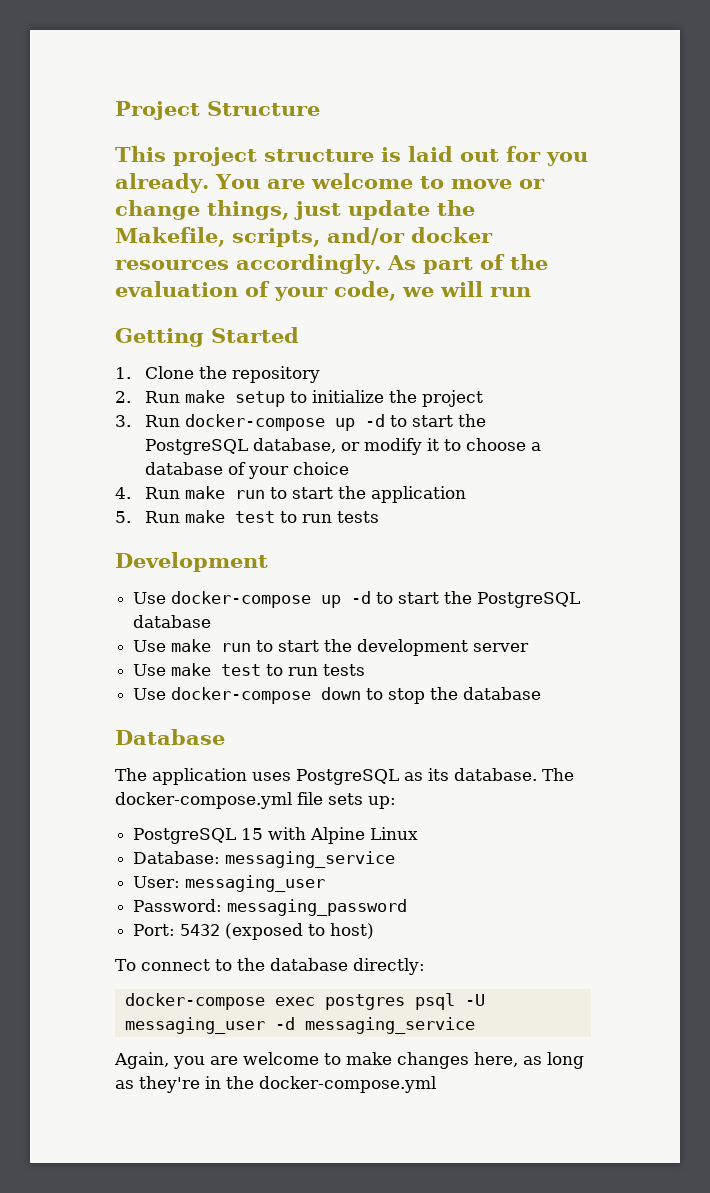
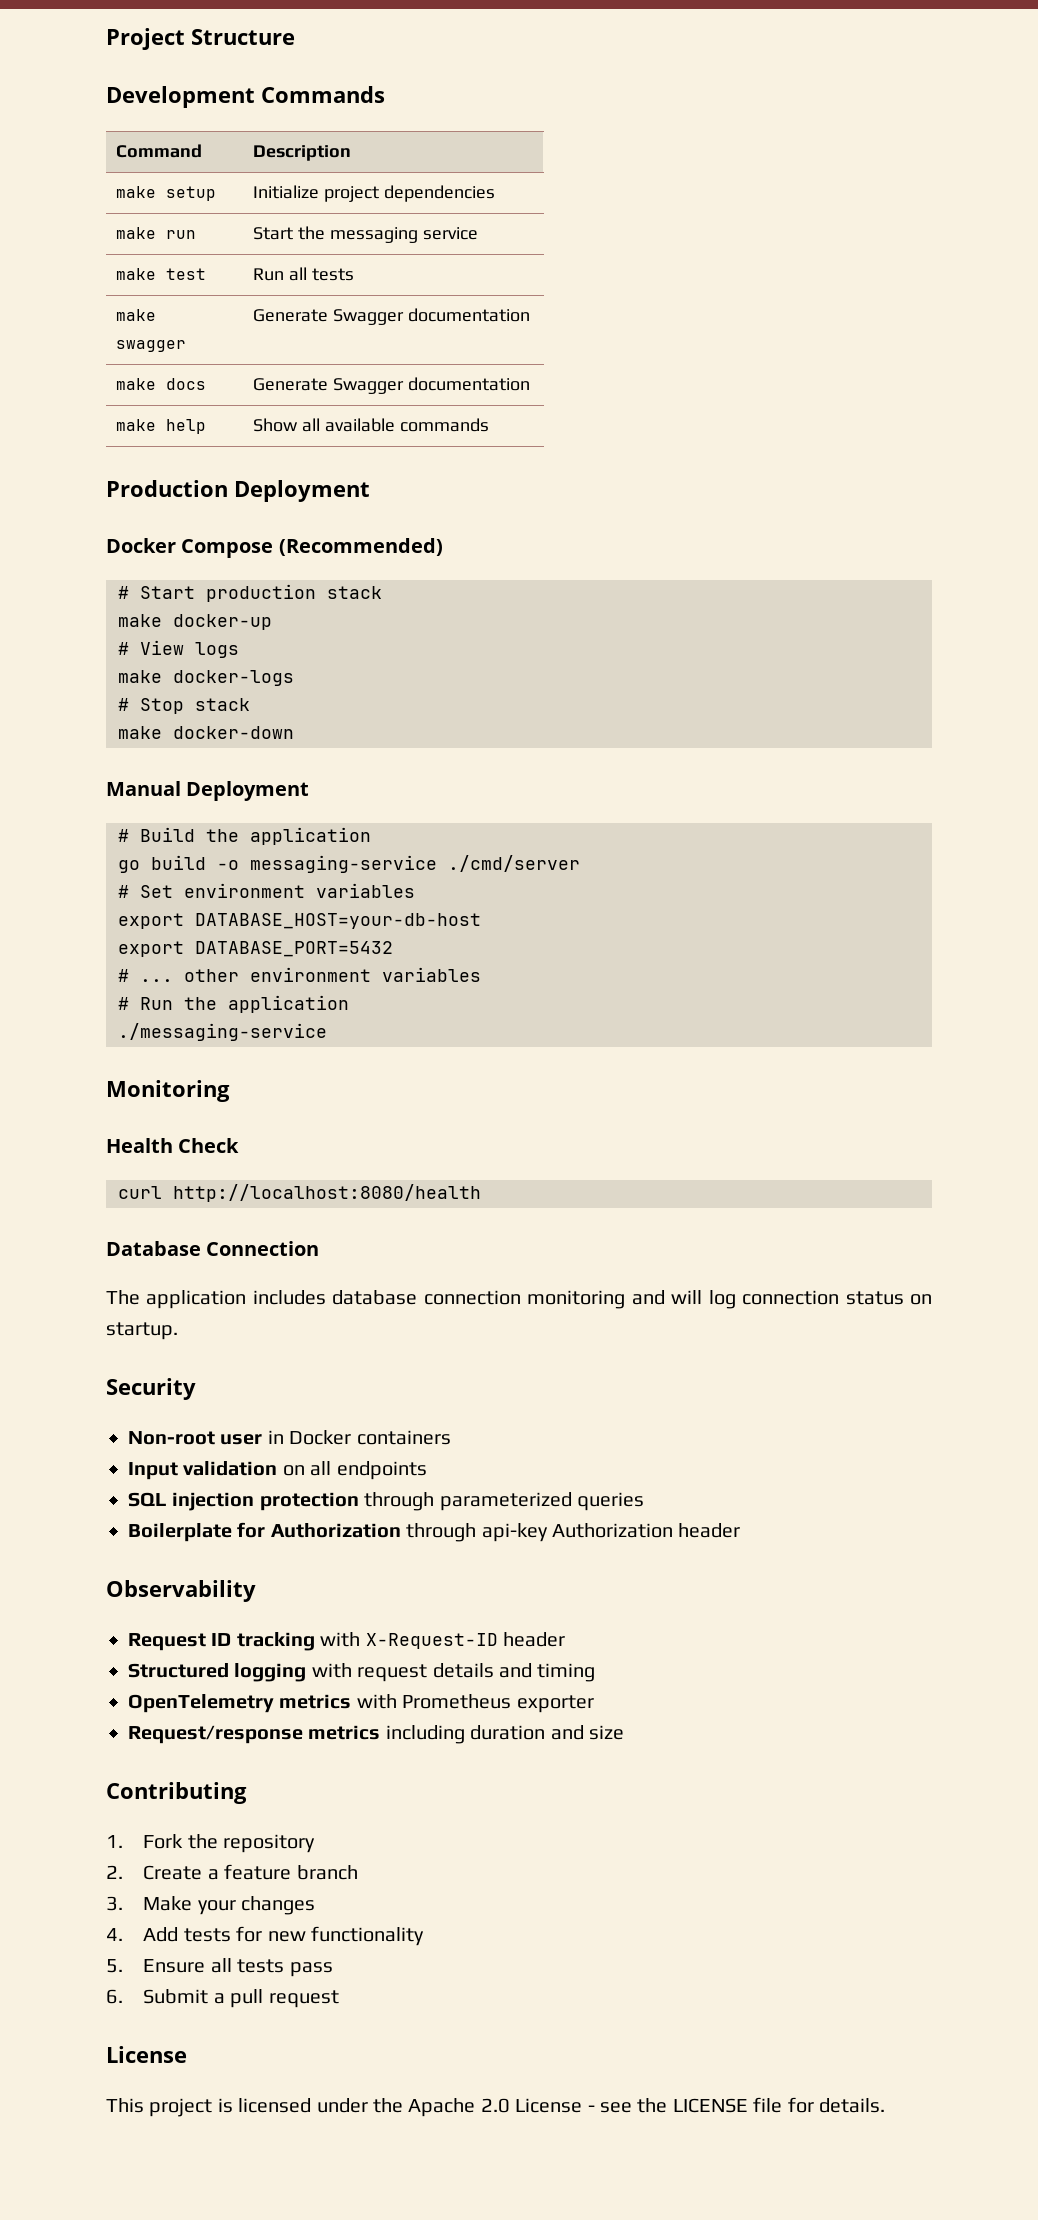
- This project structure is laid out for you already. You are welcome to move or change things, just update the Makefile, scripts, and/or docker resources accordingly. As part of the evaluation of your code, we will run
- Getting Started
+ Development Commands
+ Command | Description
+ make setup | Initialize project dependencies
+ make run | Start the messaging service
+ make test | Run all tests
+ make swagger | Generate Swagger documentation
+ make docs | Generate Swagger documentation
+ make help | Show all available commands
+ Production Deployment
+ Docker Compose (Recommended)
+ # Start production stack
+ make docker-up
+ # View logs
+ make docker-logs
+ # Stop stack
+ make docker-down
+ Manual Deployment
+ # Build the application
+ go build -o messaging-service ./cmd/server
+ # Set environment variables
+ export DATABASE_HOST=your-db-host
+ export DATABASE_PORT=5432
+ # ... other environment variables
+ # Run the application
+ ./messaging-service
+ Monitoring
+ Health Check
+ curl http://localhost:8080/health
+ Database Connection
+ The application includes database connection monitoring and will log connection status on startup.
+ Security
+ Non-root user in Docker containers
+ Input validation on all endpoints
+ SQL injection protection through parameterized queries
+ Boilerplate for Authorization through api-key Authorization header
+ Observability
+ Request ID tracking with X-Request-ID header
+ Structured logging with request details and timing
+ OpenTelemetry metrics with Prometheus exporter
+ Request/response metrics including duration and size
+ Contributing
- 1. Clone the repository
+ 1. Fork the repository
- 2. Run make setup to initialize the project
- 3. Run docker-compose up -d to start the PostgreSQL database, or modify it to choose a database of your choice
- 4. Run make run to start the application
- 5. Run make test to run tests
- Development
- Use docker-compose up -d to start the PostgreSQL database
- Use make run to start the development server
- Use make test to run tests
- Use docker-compose down to stop the database
- Database
- The application uses PostgreSQL as its database. The docker-compose.yml file sets up:
- PostgreSQL 15 with Alpine Linux
- Database: messaging_service
- User: messaging_user
- Password: messaging_password
- Port: 5432 (exposed to host)
- To connect to the database directly:
- docker-compose exec postgres psql -U messaging_user -d messaging_service
- Again, you are welcome to make changes here, as long as they're in the docker-compose.yml
+ 2. Create a feature branch
+ 3. Make your changes
+ 4. Add tests for new functionality
+ 5. Ensure all tests pass
+ 6. Submit a pull request
+ License
+ This project is licensed under the Apache 2.0 License - see the LICENSE file for details.

